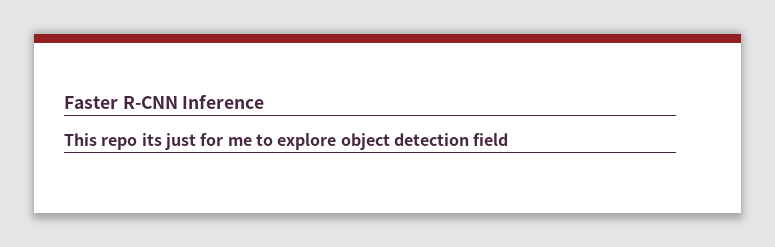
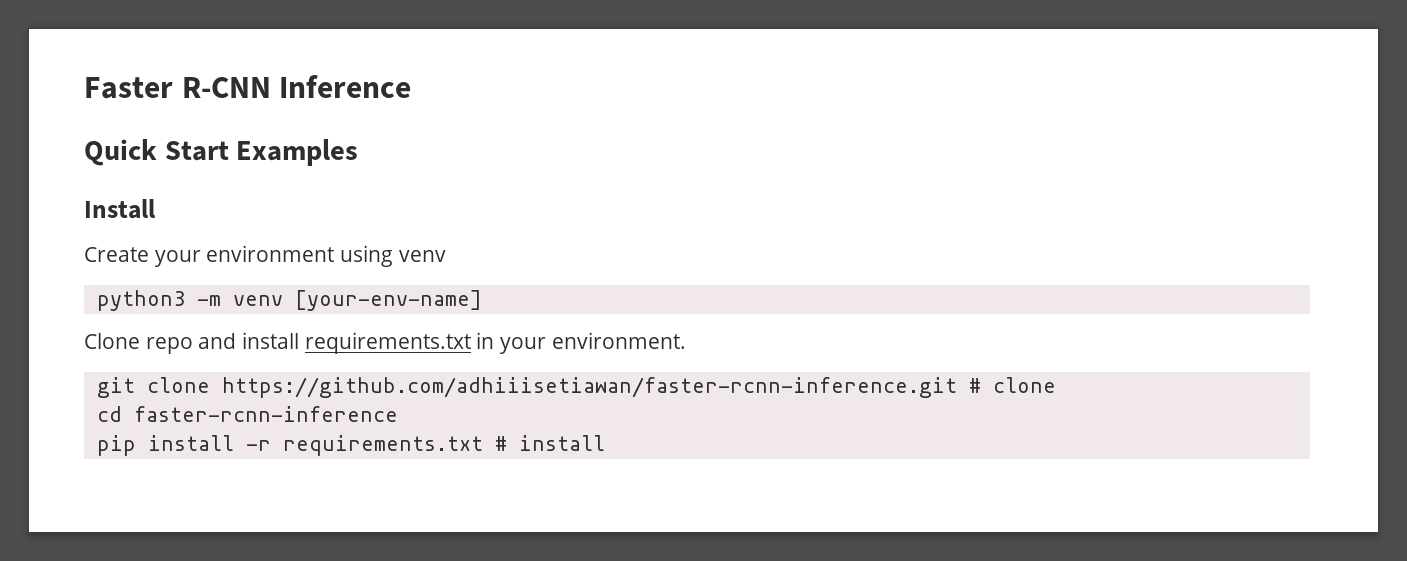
- This repo its just for me to explore object detection field
+ Quick Start Examples
+ Install
+ Create your environment using venv
+ python3 -m venv [your-env-name]
+ Clone repo and install requirements.txt in your environment.
+ git clone https://github.com/adhiiisetiawan/faster-rcnn-inference.git # clone
+ cd faster-rcnn-inference
+ pip install -r requirements.txt # install

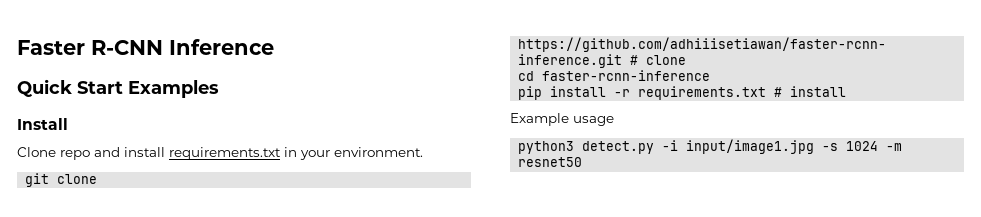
- Create your environment using venv
- python3 -m venv [your-env-name]
+ Example usage
+ python3 detect.py -i input/image1.jpg -s 1024 -m resnet50

